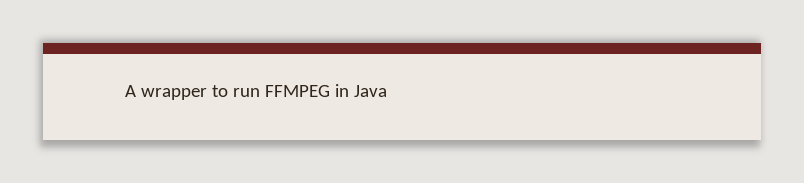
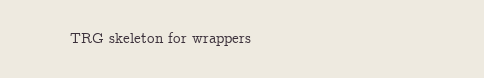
- A wrapper to run FFMPEG in Java
+ TRG skeleton for wrappers

